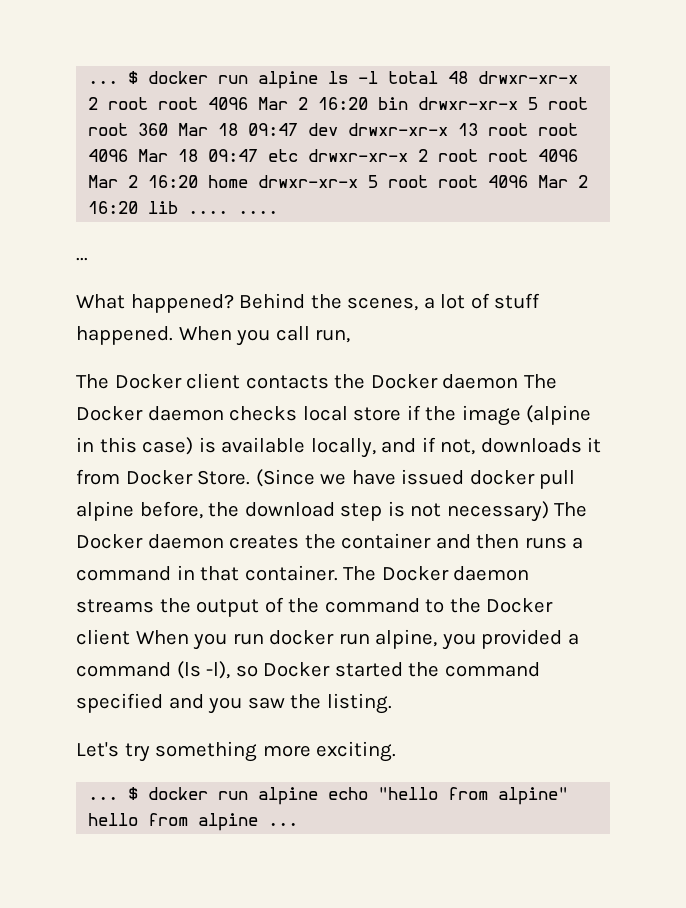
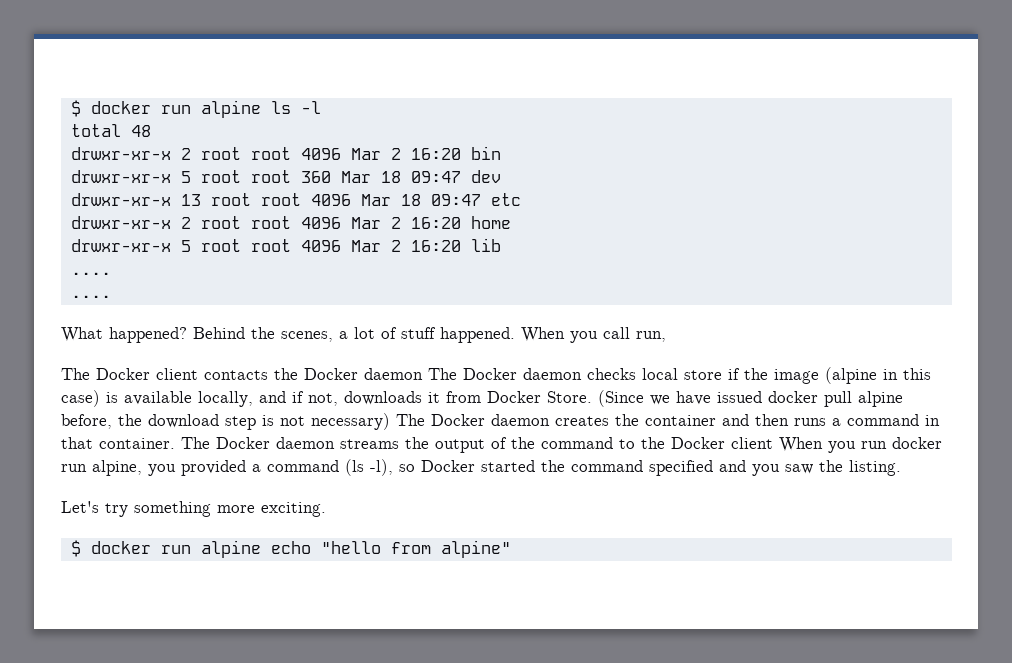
- ... $ docker run alpine ls -l total 48 drwxr-xr-x 2 root root 4096 Mar 2 16:20 bin drwxr-xr-x 5 root root 360 Mar 18 09:47 dev drwxr-xr-x 13 root root 4096 Mar 18 09:47 etc drwxr-xr-x 2 root root 4096 Mar 2 16:20 home drwxr-xr-x 5 root root 4096 Mar 2 16:20 lib .... ....
- ...
+ $ docker run alpine ls -l
+ total 48
+ drwxr-xr-x 2 root root 4096 Mar 2 16:20 bin
+ drwxr-xr-x 5 root root 360 Mar 18 09:47 dev
+ drwxr-xr-x 13 root root 4096 Mar 18 09:47 etc
+ drwxr-xr-x 2 root root 4096 Mar 2 16:20 home
+ drwxr-xr-x 5 root root 4096 Mar 2 16:20 lib
+ ....
+ ....
  Let's try something more exciting.
- ... $ docker run alpine echo "hello from alpine" hello from alpine ...
+ $ docker run alpine echo "hello from alpine"

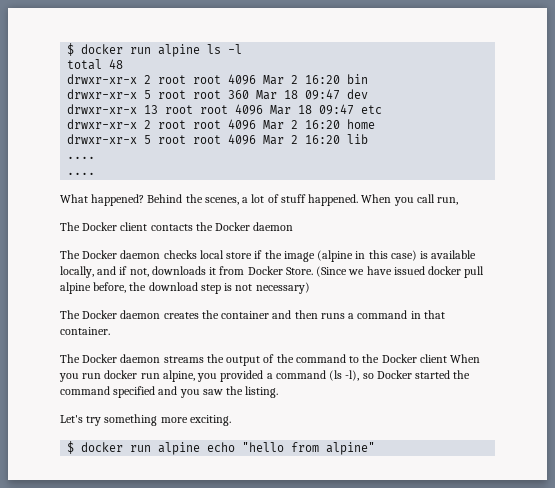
- The Docker client contacts the Docker daemon The Docker daemon checks local store if the image (alpine in this case) is available locally, and if not, downloads it from Docker Store.
+ The Docker client contacts the Docker daemon
+ The Docker daemon checks local store if the image (alpine in this case) is available locally, and if not, downloads it from Docker Store.
- (Since we have issued docker pull alpine before, the download step is not necessary) The Docker daemon creates the container and then runs a command in that container. The Docker daemon streams the output of the command to the Docker client When you run docker run alpine, you provided a command (ls -l), so Docker started the command specified and you saw the listing.
+ (Since we have issued docker pull alpine before, the download step is not necessary)
+ The Docker daemon creates the container and then runs a command in that container.
+ The Docker daemon streams the output of the command to the Docker client When you run docker run alpine, you provided a command (ls -l), so Docker started the command specified and you saw the listing.

